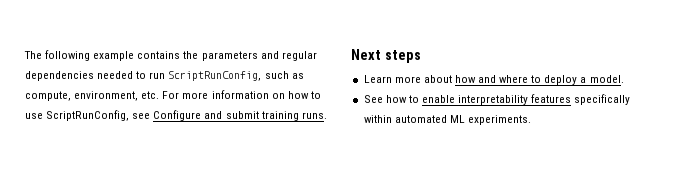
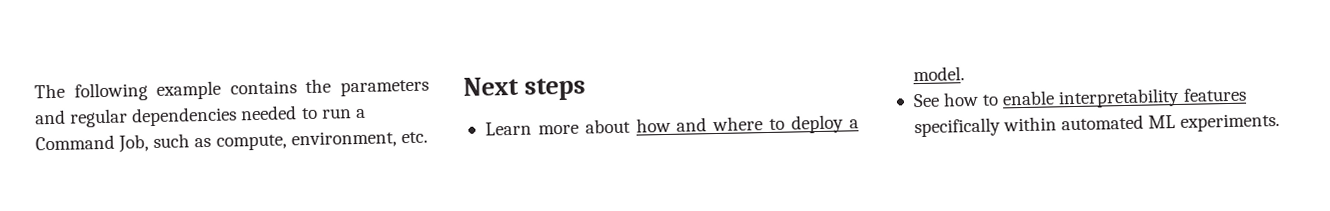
- The following example contains the parameters and regular dependencies needed to run ScriptRunConfig, such as compute, environment, etc. For more information on how to use ScriptRunConfig, see Configure and submit training runs.
+ The following example contains the parameters and regular dependencies needed to run a Command Job, such as compute, environment, etc.

